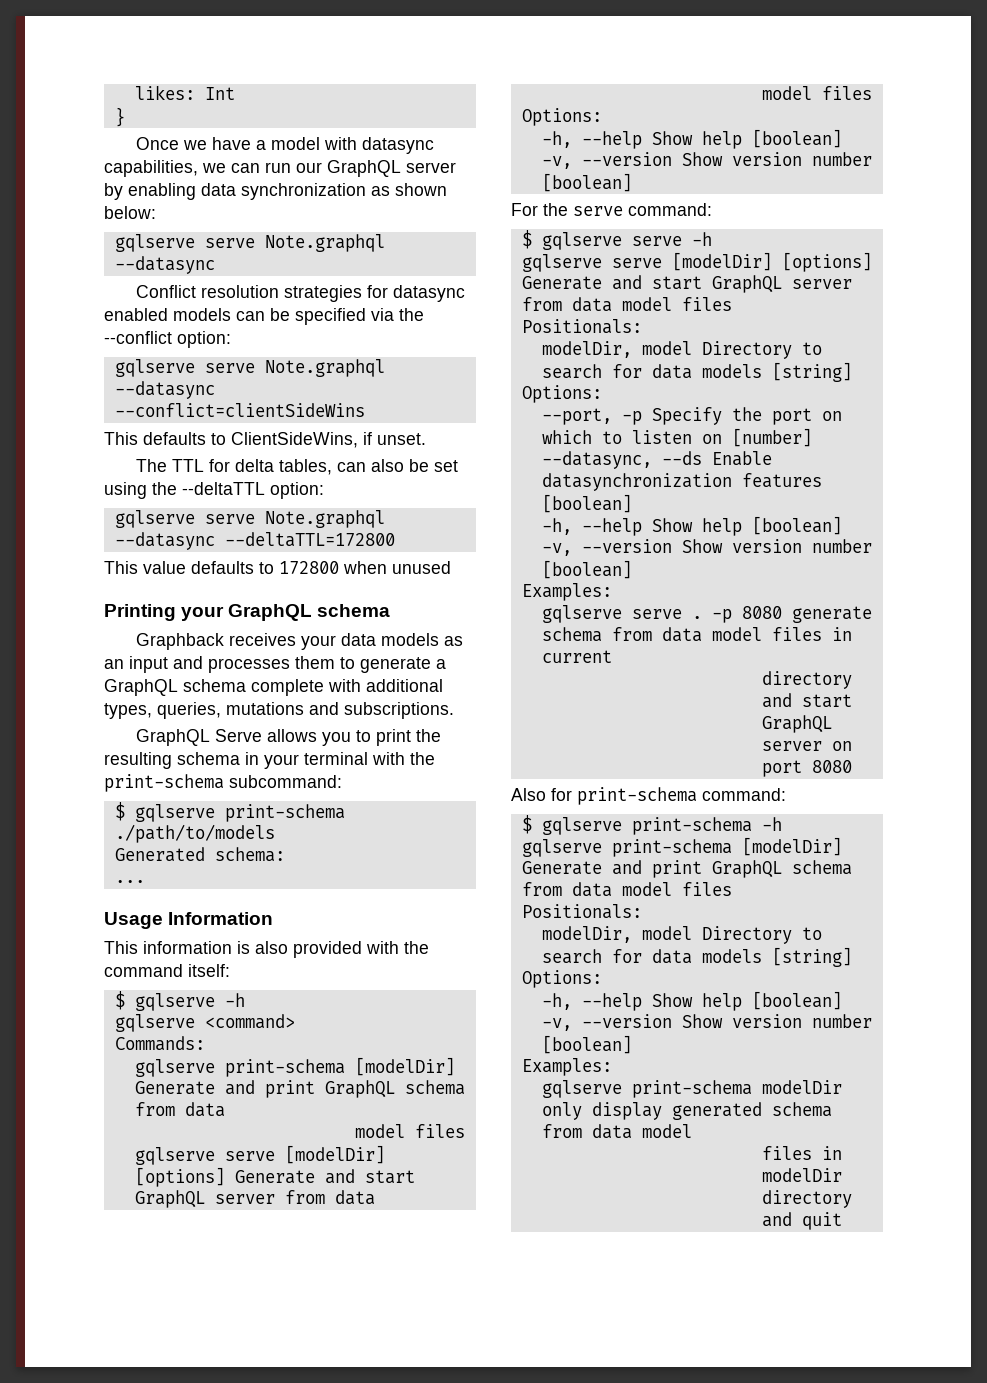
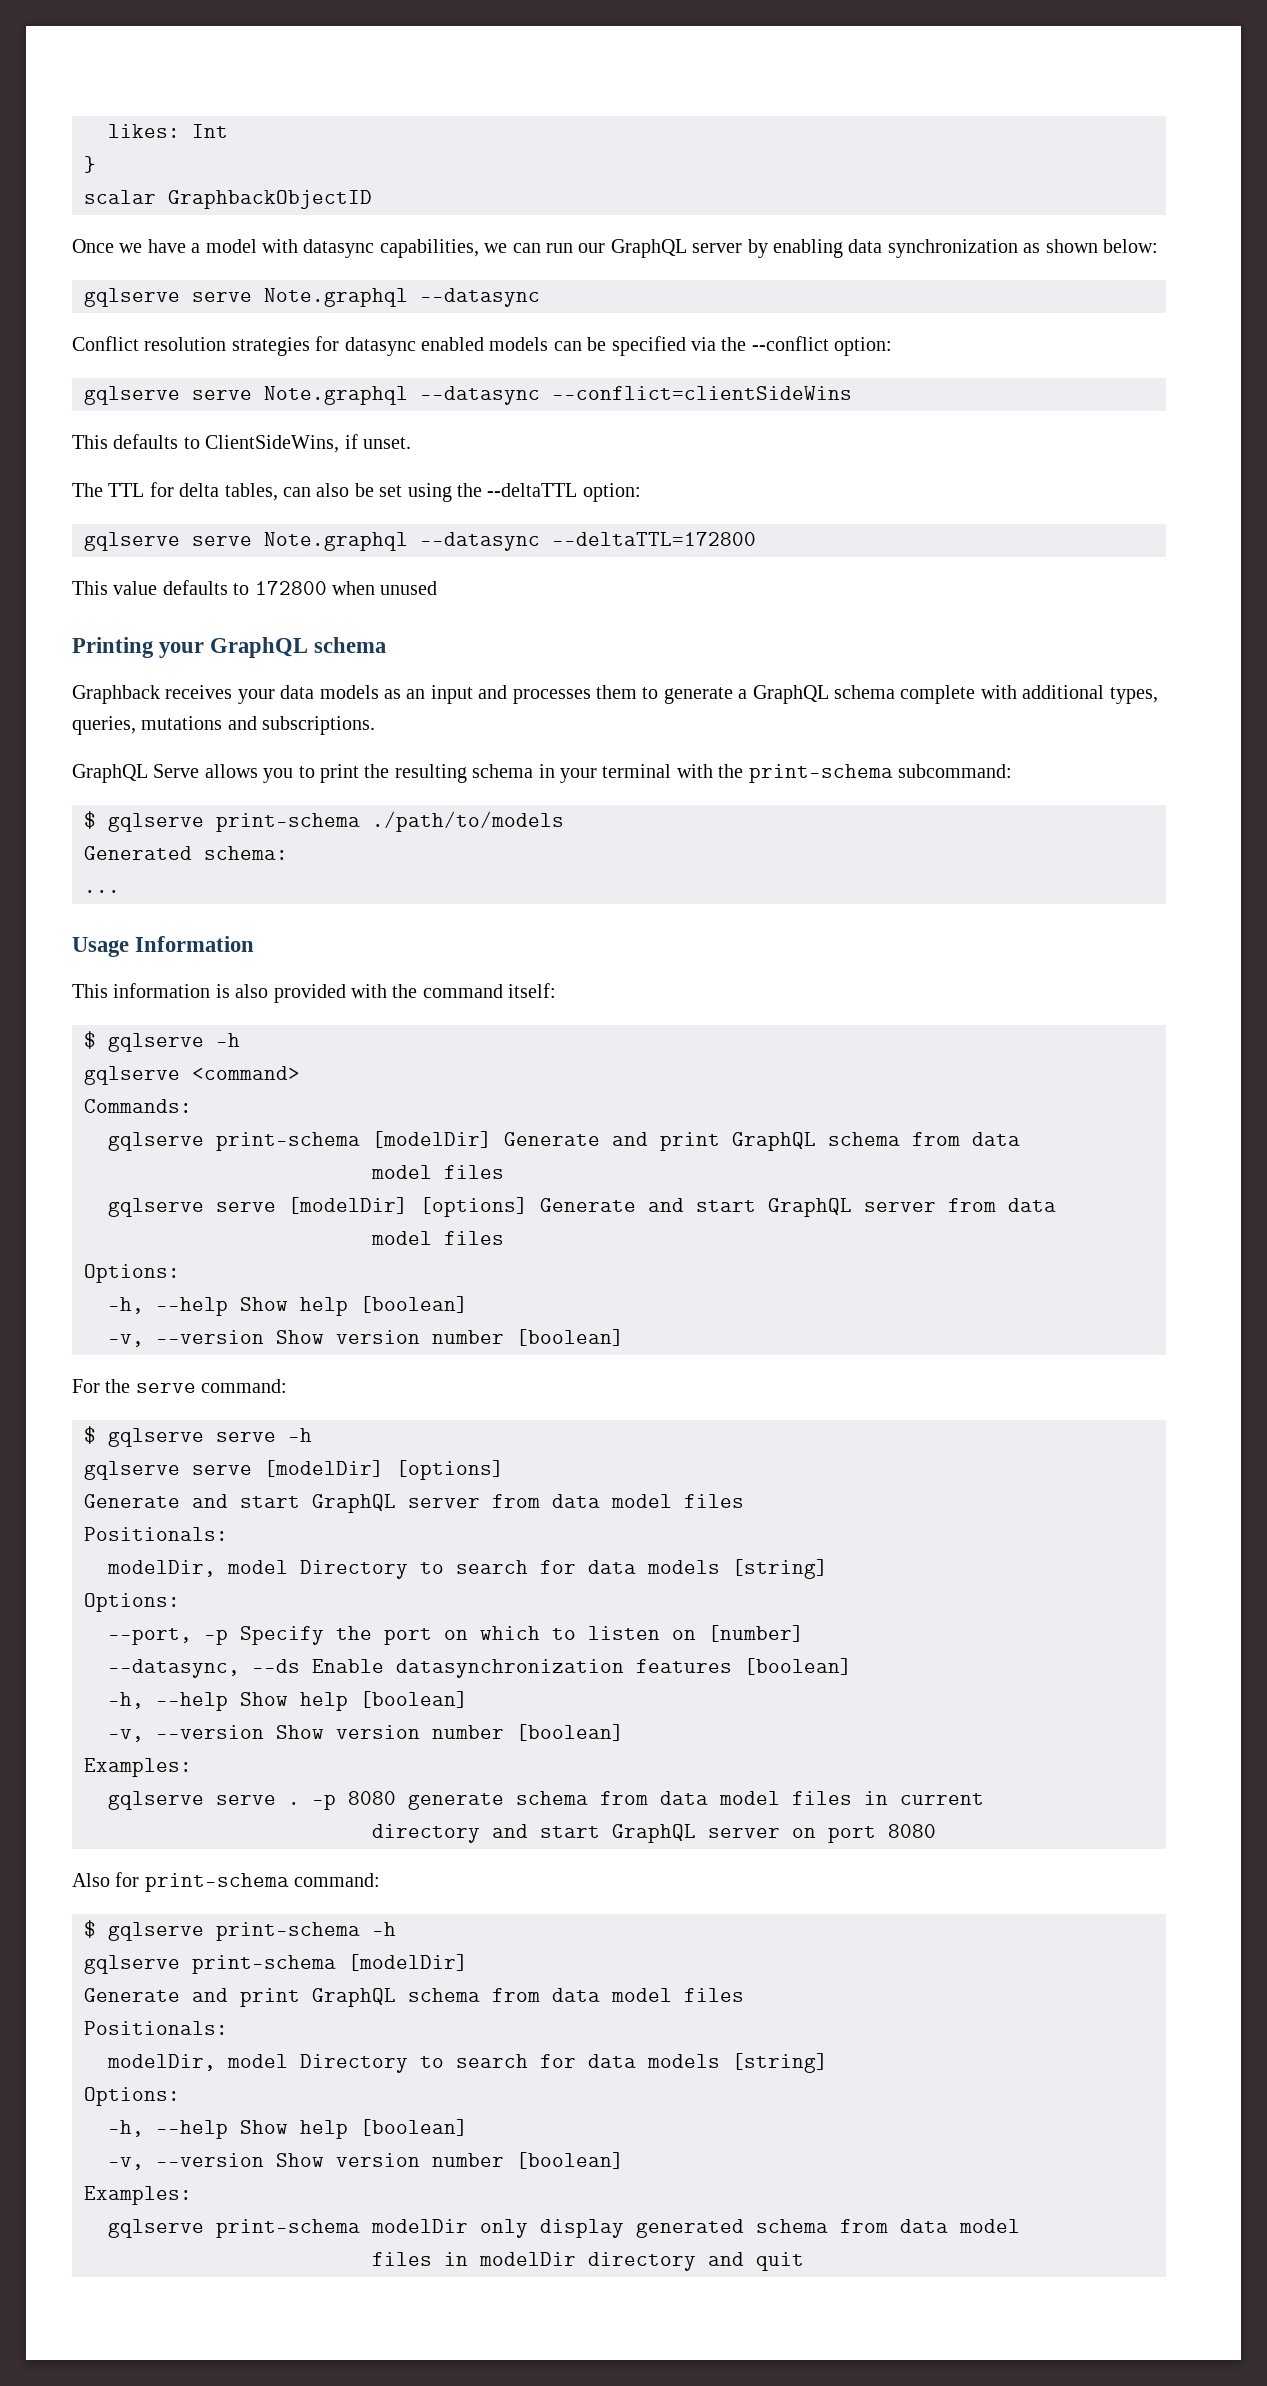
+ scalar GraphbackObjectID

